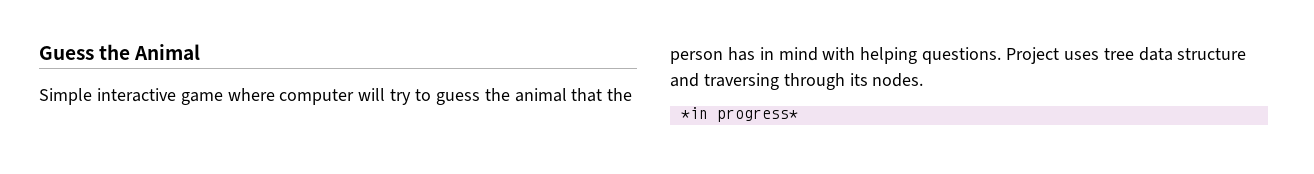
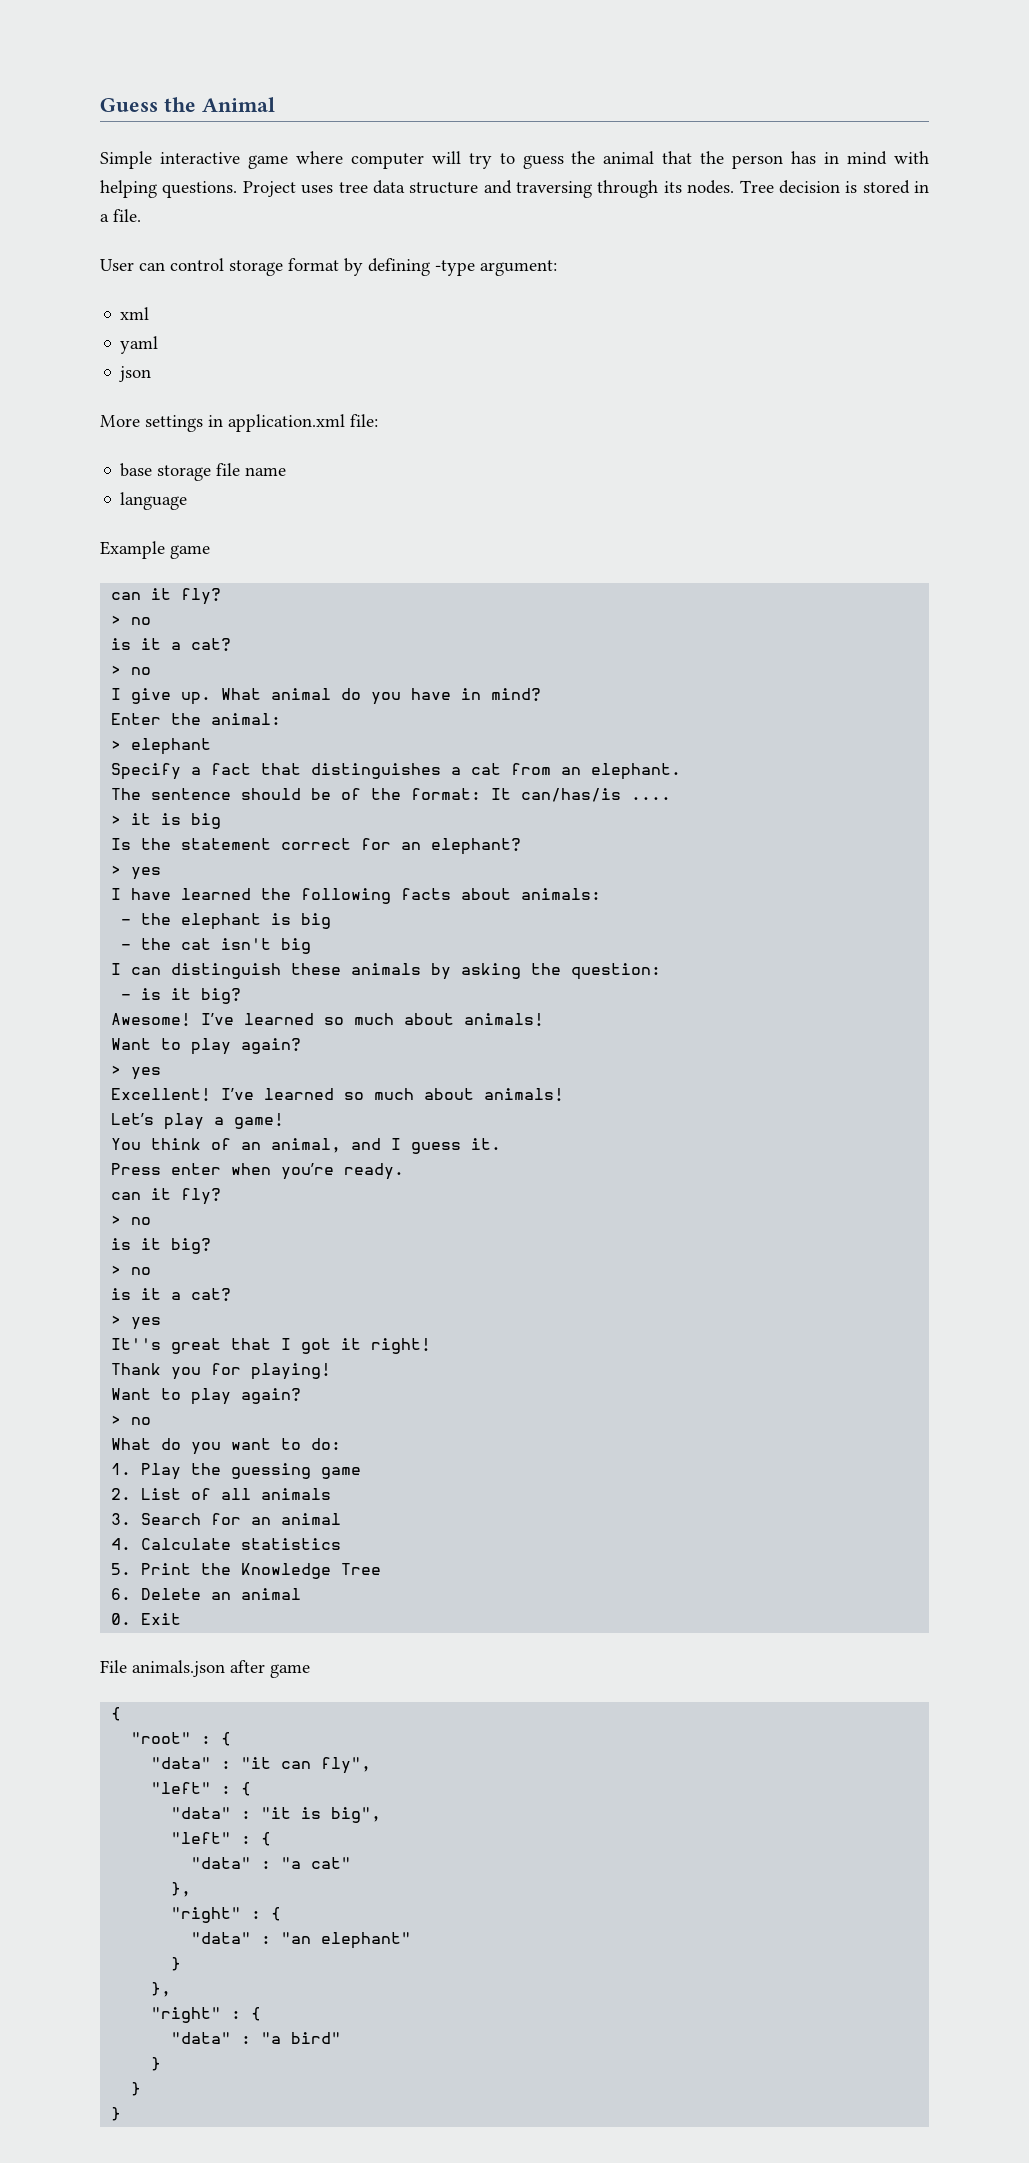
- Project uses tree data structure and traversing through its nodes.
- *in progress*
+ Project uses tree data structure and traversing through its nodes. Tree decision is stored in a file.
+ User can control storage format by defining -type argument:
+ xml
+ yaml
+ json
+ More settings in application.xml file:
+ base storage file name
+ language
+ Example game
+ can it fly?
+ > no
+ is it a cat?
+ > no
+ I give up. What animal do you have in mind?
+ Enter the animal:
+ > elephant
+ Specify a fact that distinguishes a cat from an elephant.
+ The sentence should be of the format: It can/has/is ....
+ > it is big
+ Is the statement correct for an elephant?
+ > yes
+ I have learned the following facts about animals:
+ - the elephant is big
+ - the cat isn't big
+ I can distinguish these animals by asking the question:
+ - is it big?
+ Awesome! I’ve learned so much about animals!
+ Want to play again?
+ > yes
+ Excellent! I’ve learned so much about animals!
+ Let’s play a game!
+ You think of an animal, and I guess it.
+ Press enter when you’re ready.
+ can it fly?
+ > no
+ is it big?
+ > no
+ is it a cat?
+ > yes
+ It''s great that I got it right!
+ Thank you for playing!
+ Want to play again?
+ > no
+ What do you want to do:
+ 1. Play the guessing game
+ 2. List of all animals
+ 3. Search for an animal
+ 4. Calculate statistics
+ 5. Print the Knowledge Tree
+ 6. Delete an animal
+ 0. Exit
+ File animals.json after game
+ {
+ "root" : {
+ "data" : "it can fly",
+ "left" : {
+ "data" : "it is big",
+ "left" : {
+ "data" : "a cat"
+ },
+ "right" : {
+ "data" : "an elephant"
+ }
+ },
+ "right" : {
+ "data" : "a bird"
+ }
+ }
+ }

